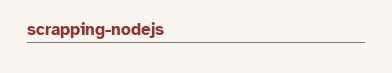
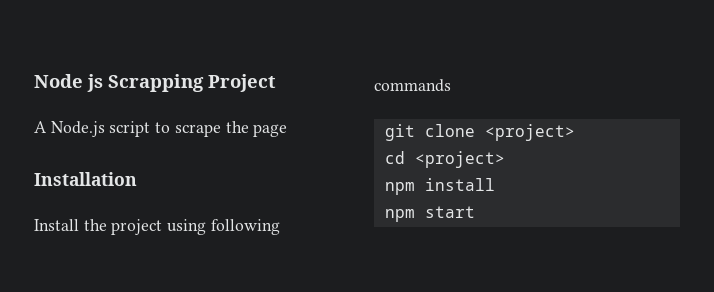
- scrapping-nodejs
+ Node js Scrapping Project
+ A Node.js script to scrape the page
+ Installation
+ Install the project using following commands
+ git clone <project>
+ cd <project>
+ npm install
+ npm start

